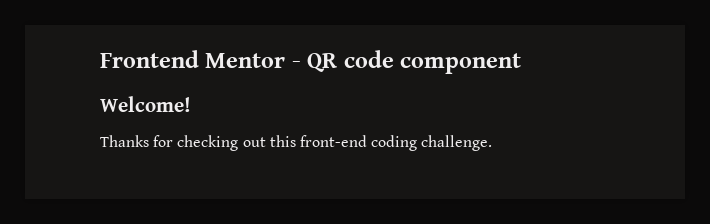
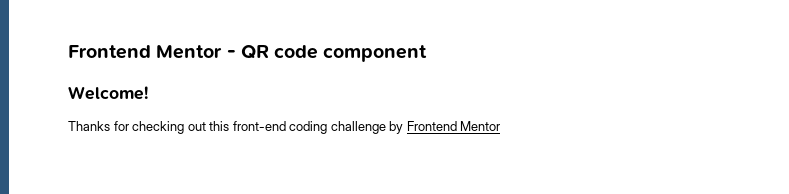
- Thanks for checking out this front-end coding challenge.
+ Thanks for checking out this front-end coding challenge by Frontend Mentor

